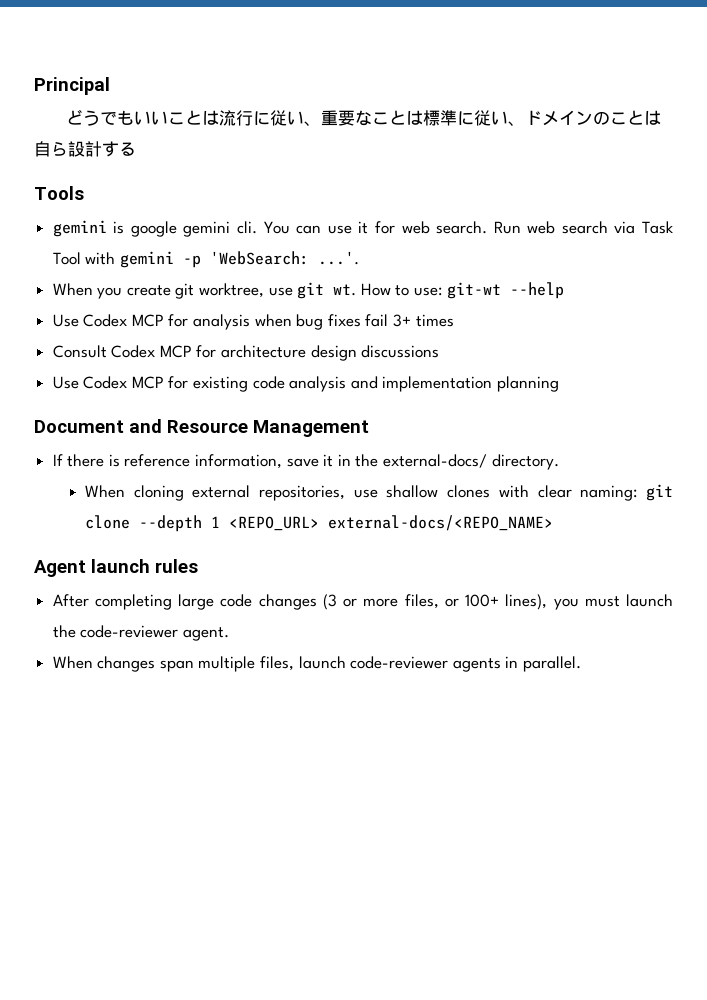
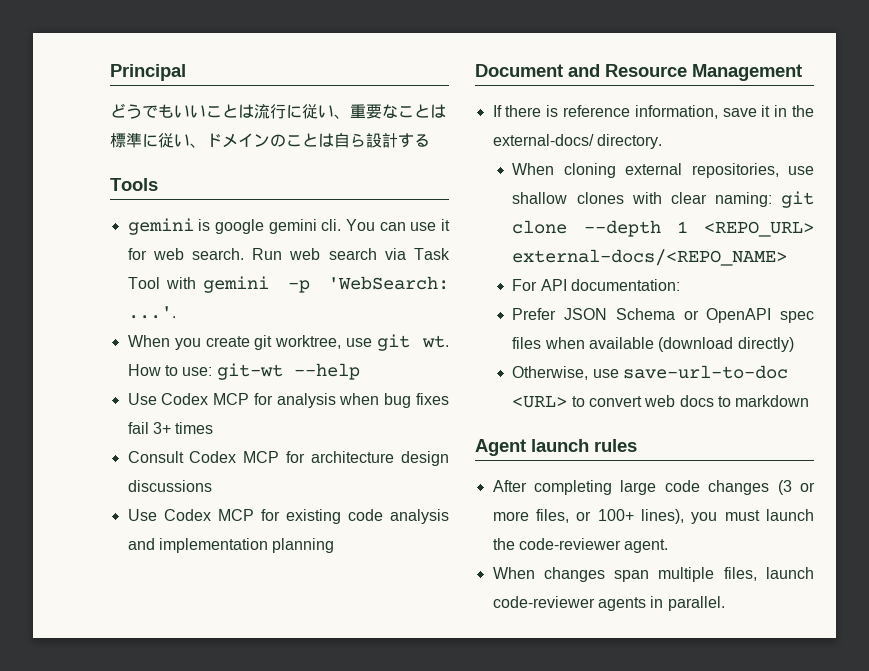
+ For API documentation:
+ Prefer JSON Schema or OpenAPI spec files when available (download directly)
+ Otherwise, use save-url-to-doc <URL> to convert web docs to markdown

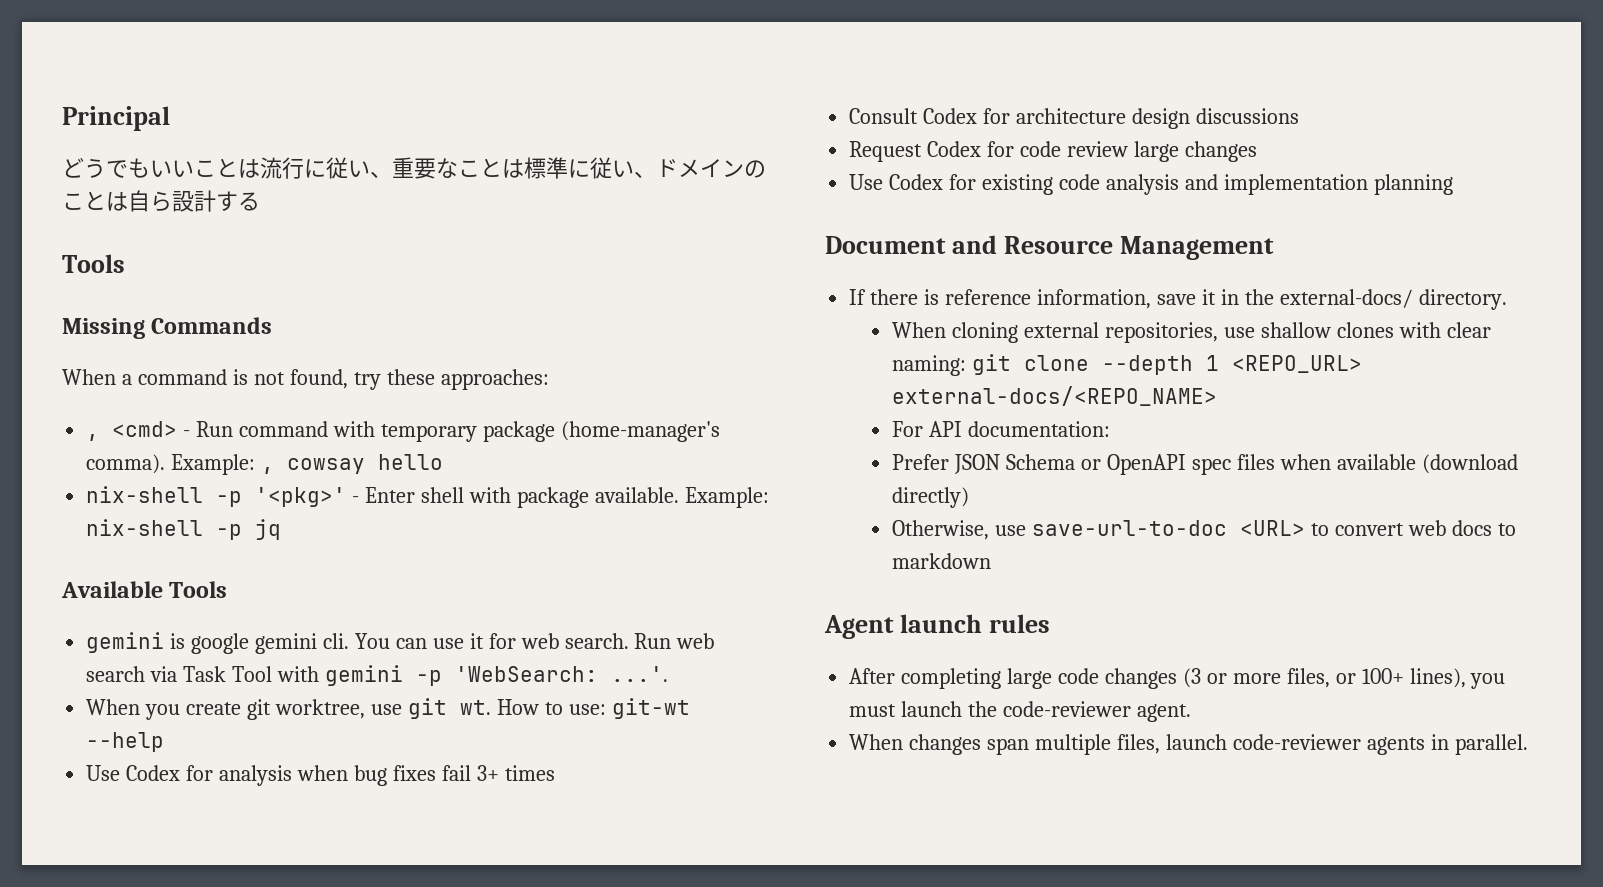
+ Missing Commands
+ When a command is not found, try these approaches:
+ , <cmd> - Run command with temporary package (home-manager's comma). Example: , cowsay hello
+ nix-shell -p '<pkg>' - Enter shell with package available. Example: nix-shell -p jq
+ Available Tools
- Use Codex MCP for analysis when bug fixes fail 3+ times
+ Use Codex for analysis when bug fixes fail 3+ times
- Consult Codex MCP for architecture design discussions
+ Consult Codex for architecture design discussions
- Use Codex MCP for existing code analysis and implementation planning
+ Request Codex for code review large changes
+ Use Codex for existing code analysis and implementation planning

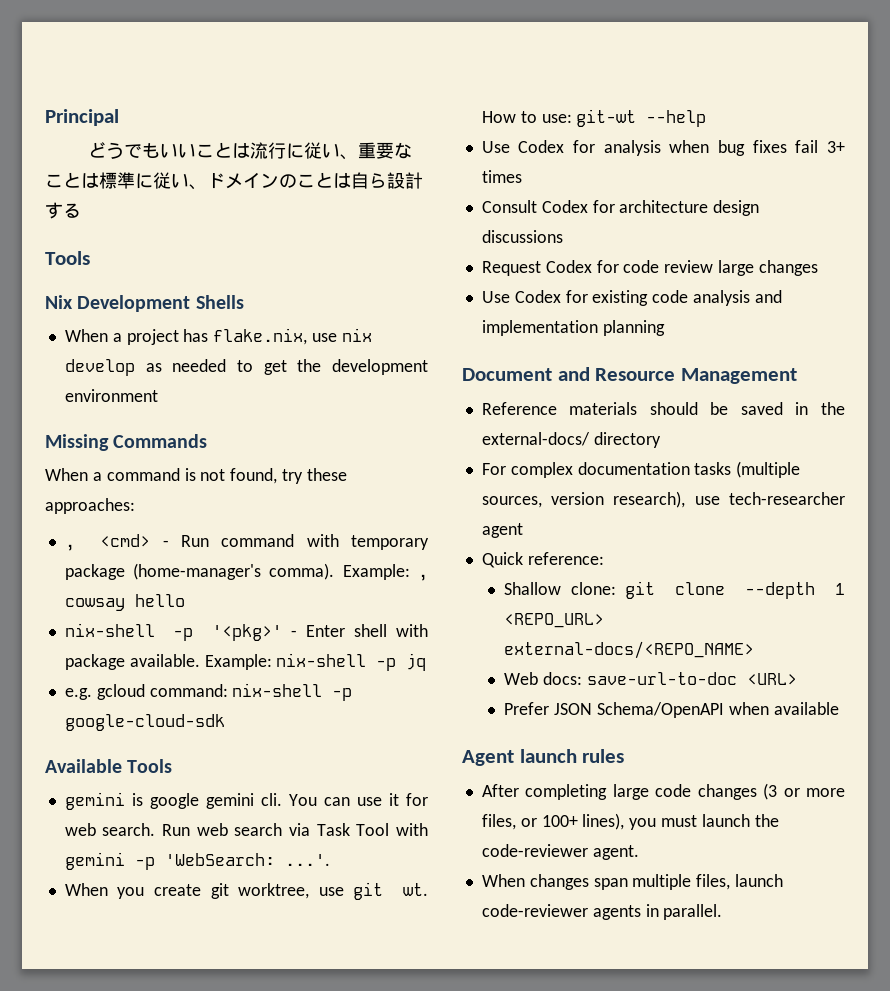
+ Nix Development Shells
+ When a project has flake.nix, use nix develop as needed to get the development environment
+ e.g. gcloud command: nix-shell -p google-cloud-sdk
- If there is reference information, save it in the external-docs/ directory.
- When cloning external repositories, use shallow clones with clear naming: git clone --depth 1 <REPO_URL> external-docs/<REPO_NAME>
+ Reference materials should be saved in the external-docs/ directory
+ For complex documentation tasks (multiple sources, version research), use tech-researcher agent
+ Quick reference:
+ Shallow clone: git clone --depth 1 <REPO_URL> external-docs/<REPO_NAME>
- For API documentation:
- Prefer JSON Schema or OpenAPI spec files when available (download directly)
- Otherwise, use save-url-to-doc <URL> to convert web docs to markdown
+ Web docs: save-url-to-doc <URL>
+ Prefer JSON Schema/OpenAPI when available

